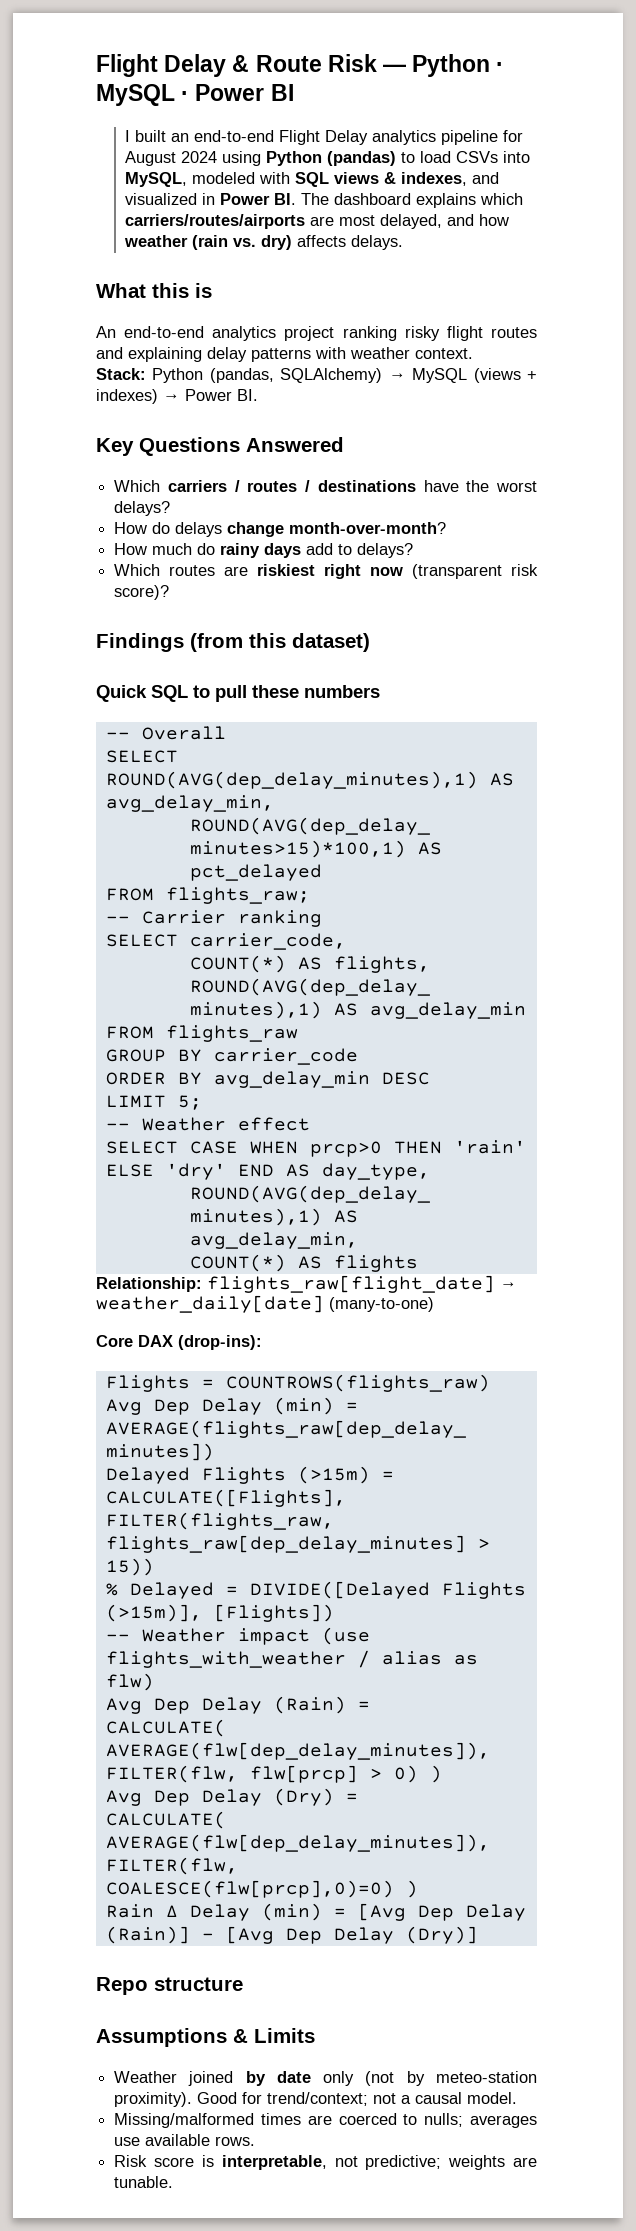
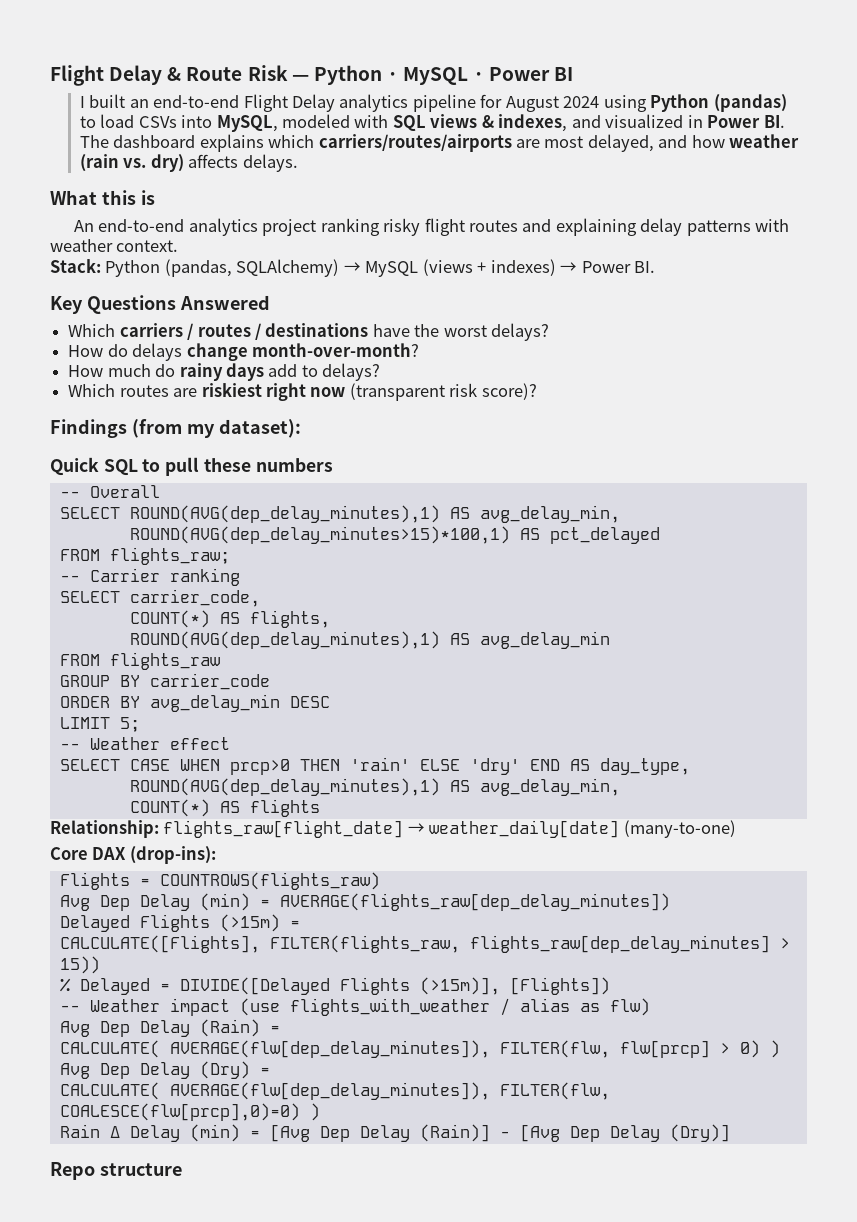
- Findings (from this dataset)
+ Findings (from my dataset):
- Assumptions & Limits
- Weather joined by date only (not by meteo-station proximity). Good for trend/context; not a causal model.
- Missing/malformed times are coerced to nulls; averages use available rows.
- Risk score is interpretable, not predictive; weights are tunable.

